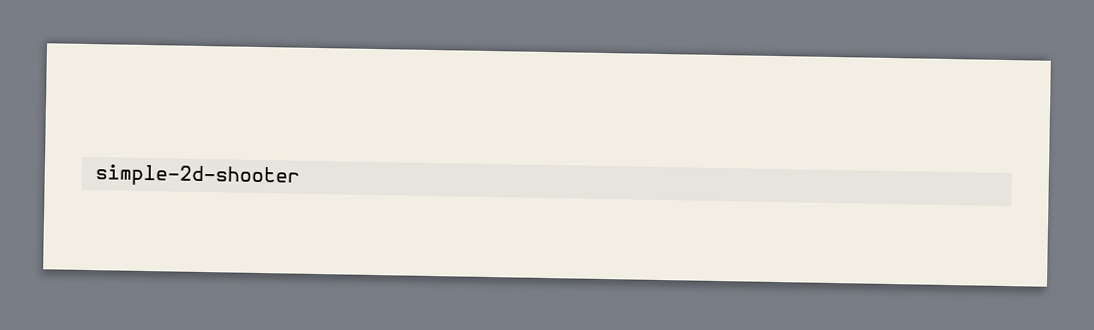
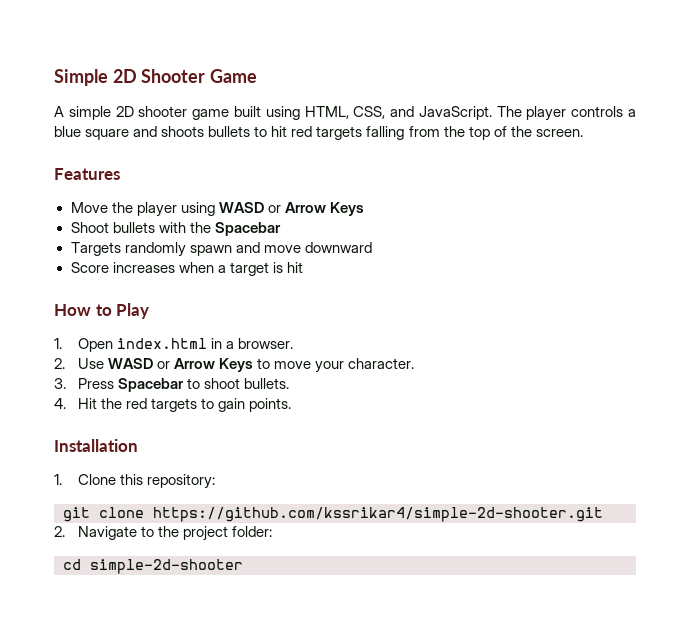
- simple-2d-shooter
+ Simple 2D Shooter Game
+ A simple 2D shooter game built using HTML, CSS, and JavaScript. The player controls a blue square and shoots bullets to hit red targets falling from the top of the screen.
+ Features
+ Move the player using WASD or Arrow Keys
+ Shoot bullets with the Spacebar
+ Targets randomly spawn and move downward
+ Score increases when a target is hit
+ How to Play
+ 1. Open index.html in a browser.
+ 2. Use WASD or Arrow Keys to move your character.
+ 3. Press Spacebar to shoot bullets.
+ 4. Hit the red targets to gain points.
+ Installation
+ 1. Clone this repository:
+ git clone https://github.com/kssrikar4/simple-2d-shooter.git
+ 2. Navigate to the project folder:
+ cd simple-2d-shooter

